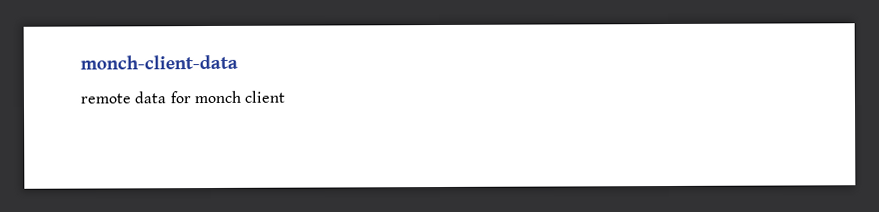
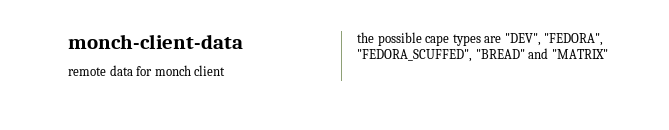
+ the possible cape types are "DEV", "FEDORA", "FEDORA_SCUFFED", "BREAD" and "MATRIX"

